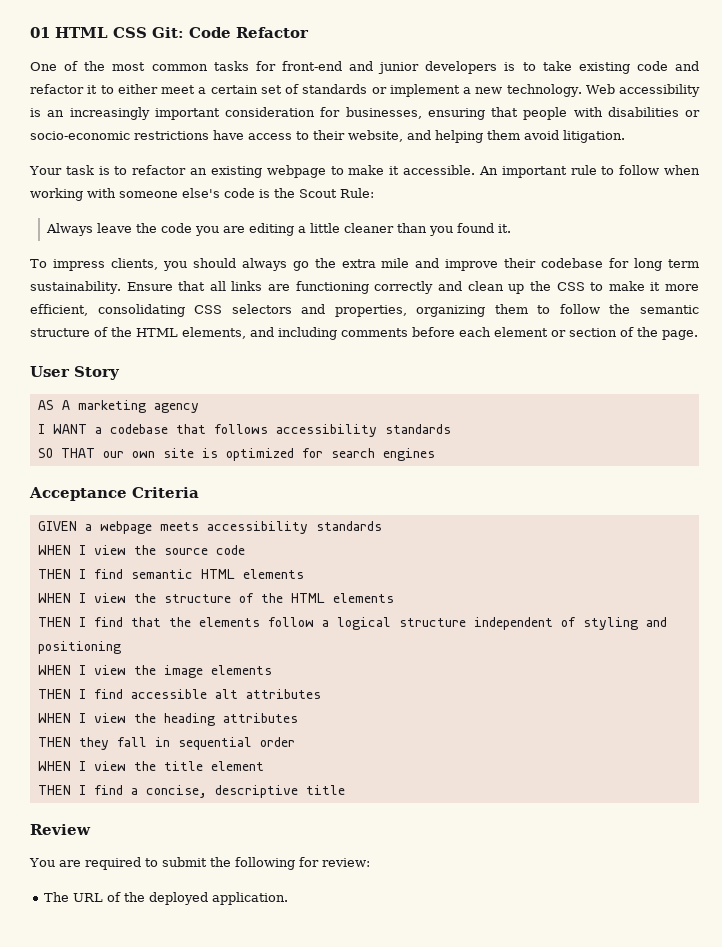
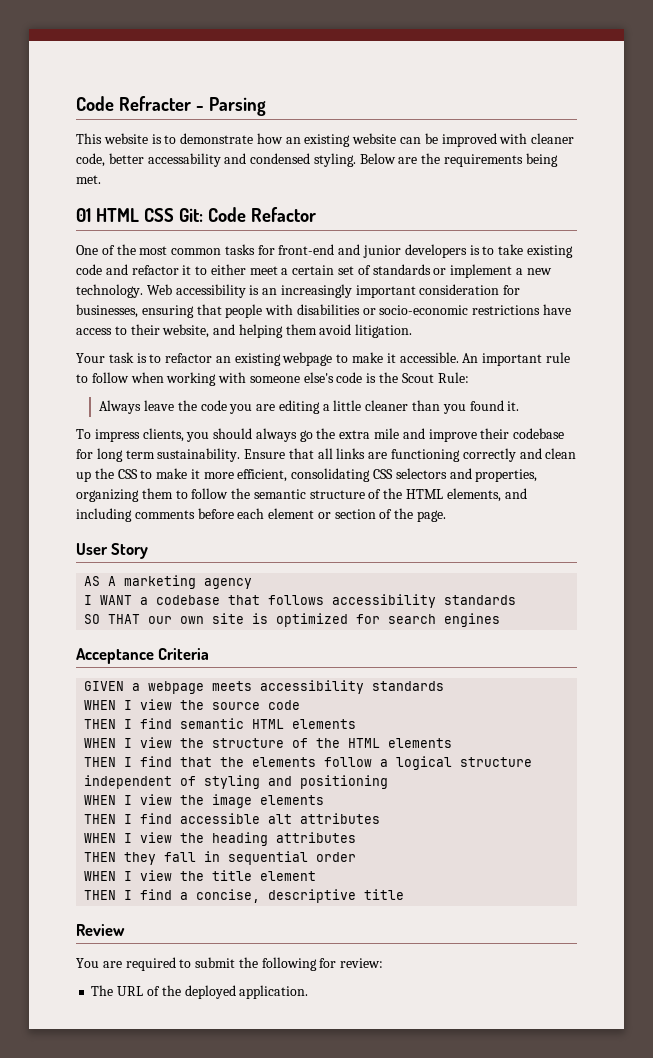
+ Code Refracter - Parsing
+ This website is to demonstrate how an existing website can be improved with cleaner code, better accessability and condensed styling. Below are the requirements being met.

